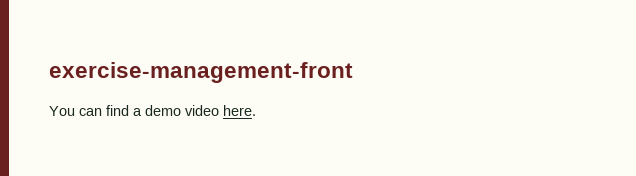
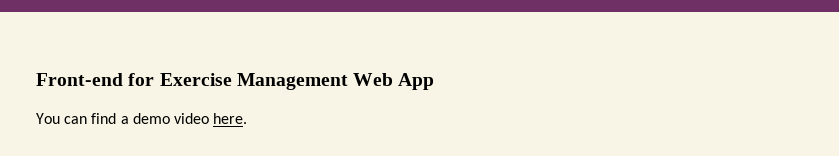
- exercise-management-front
+ Front-end for Exercise Management Web App

